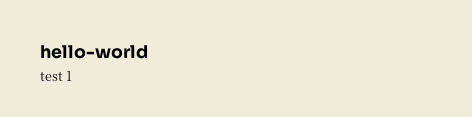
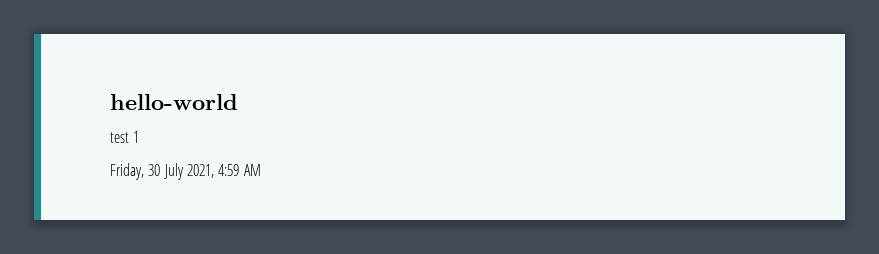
+ Friday, 30 July 2021, 4:59 AM

